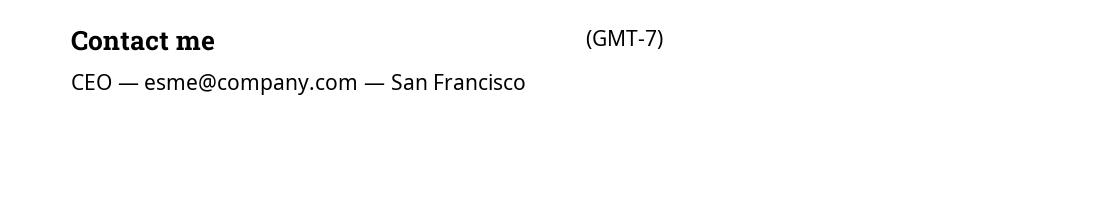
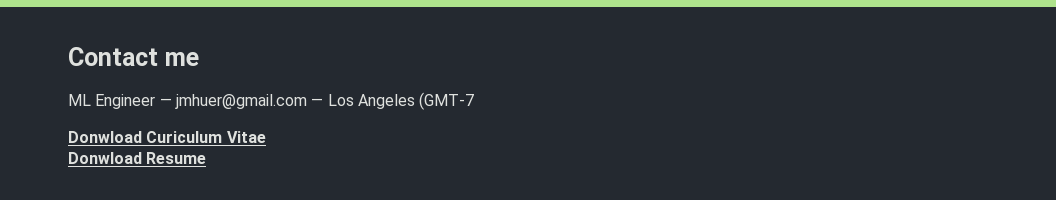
- CEO — esme@company.com — San Francisco (GMT-7)
+ ML Engineer — jmhuer@gmail.com — Los Angeles (GMT-7
+ Donwload Curiculum Vitae
+ Donwload Resume

